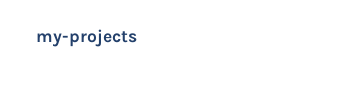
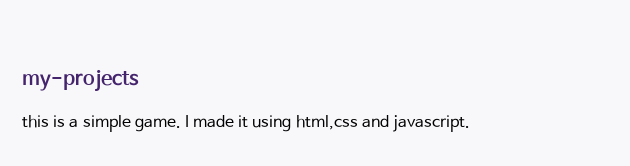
+ this is a simple game. I made it using html,css and javascript.

